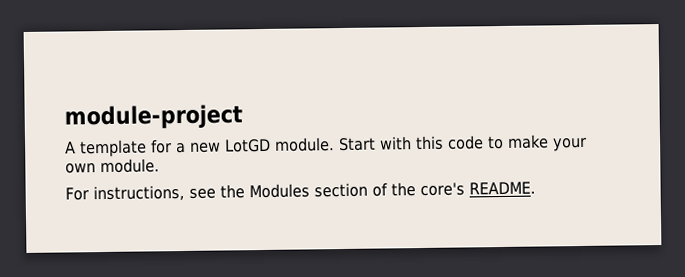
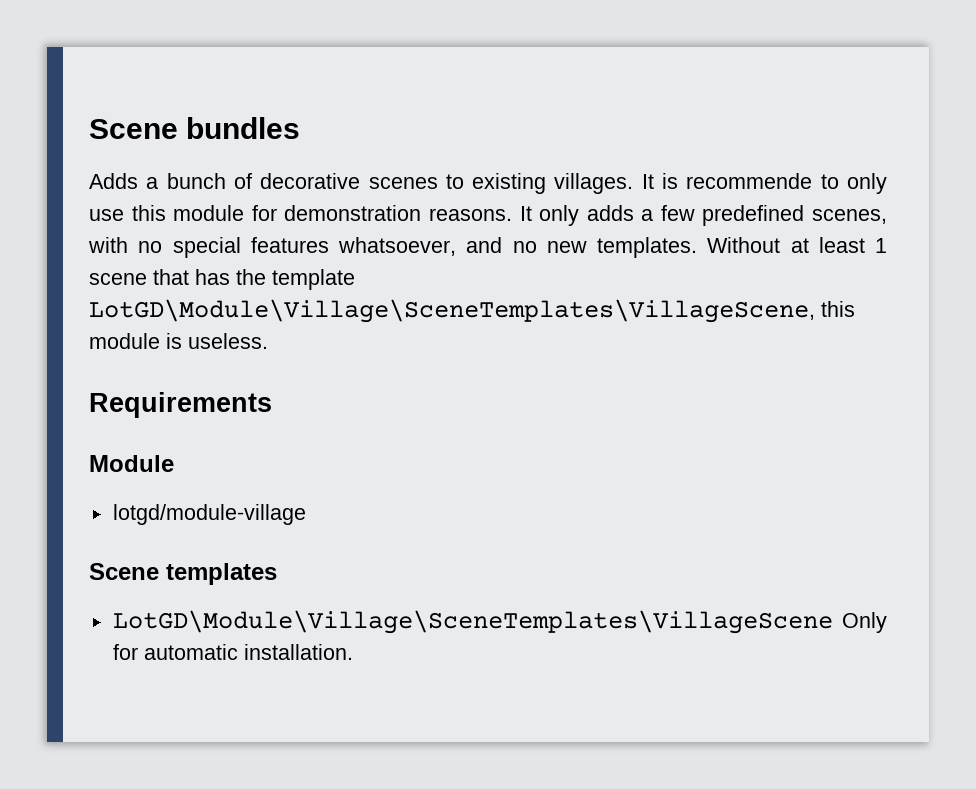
- module-project
- A template for a new LotGD module. Start with this code to make your own module.
- For instructions, see the Modules section of the core's README.
+ Scene bundles
+ Adds a bunch of decorative scenes to existing villages. It is recommende to only use this module for demonstration reasons. It only adds a few predefined scenes, with no special features whatsoever, and no new templates. Without at least 1 scene that has the template LotGD\Module\Village\SceneTemplates\VillageScene, this module is useless.
+ Requirements
+ Module
+ lotgd/module-village
+ Scene templates
+ LotGD\Module\Village\SceneTemplates\VillageScene Only for automatic installation.

